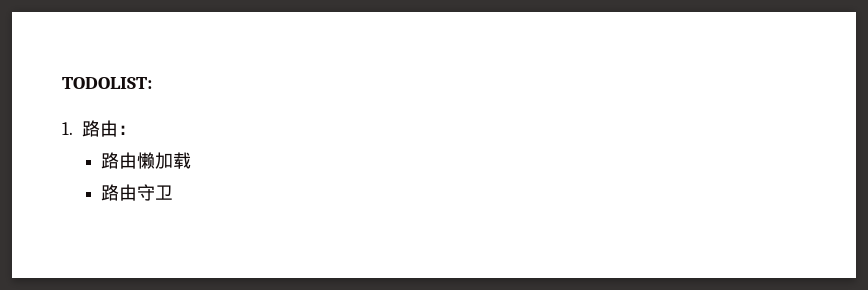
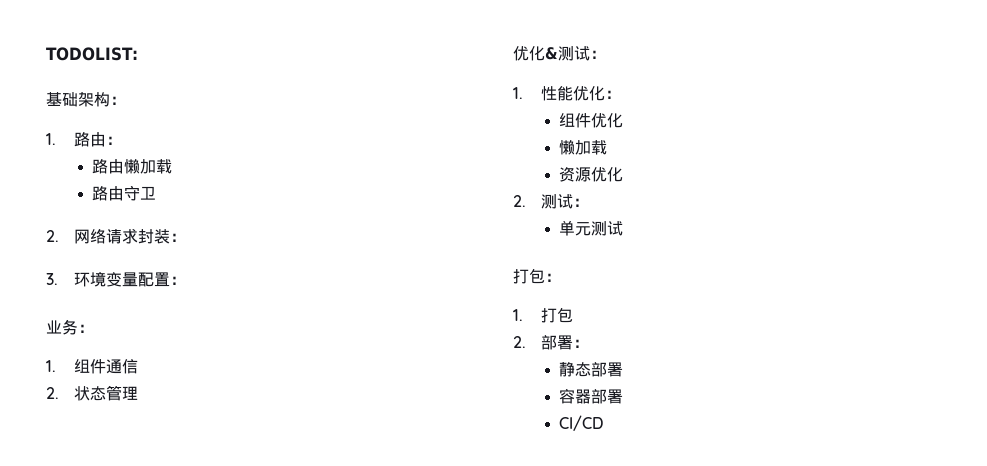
+ 基础架构：
+ 2.网络请求封装：
+ 3.环境变量配置：
+ 业务：
+ 1.组件通信
+ 2.状态管理
+ 优化&测试：
+ 1.性能优化：
+ 组件优化
+ 懒加载
+ 资源优化
+ 2.测试：
+ 单元测试
+ 打包：
+ 1.打包
+ 2.部署：
+ 静态部署
+ 容器部署
+ CI/CD

